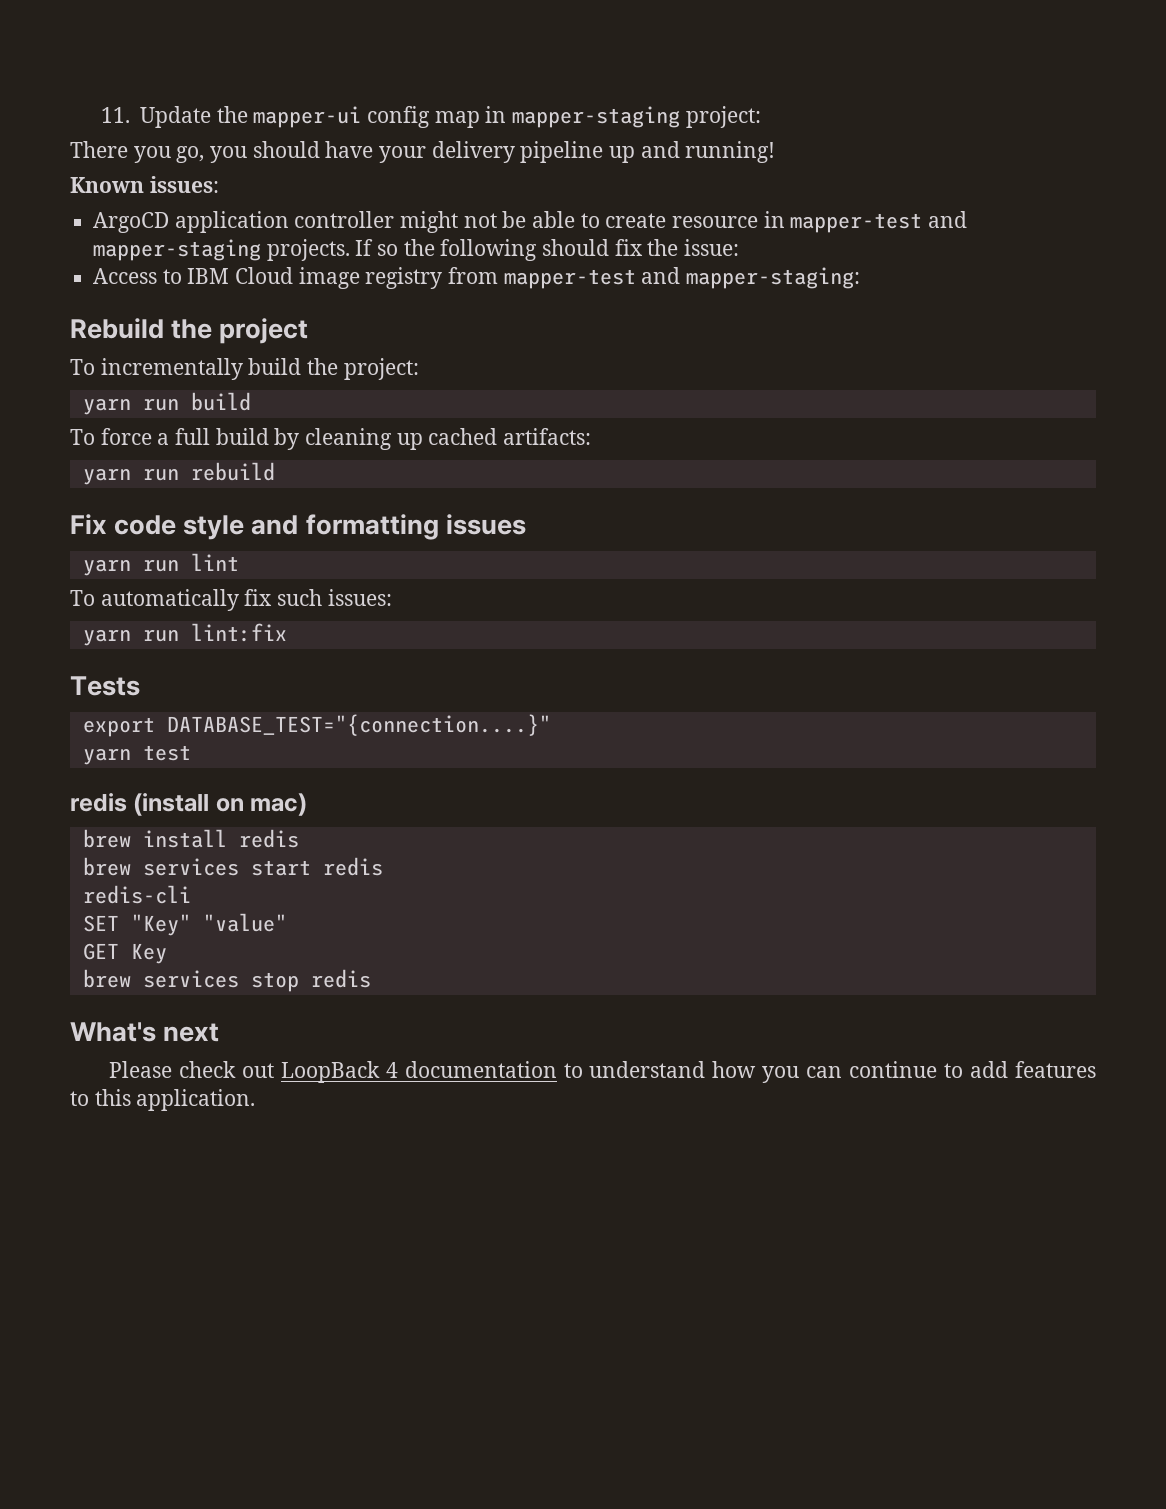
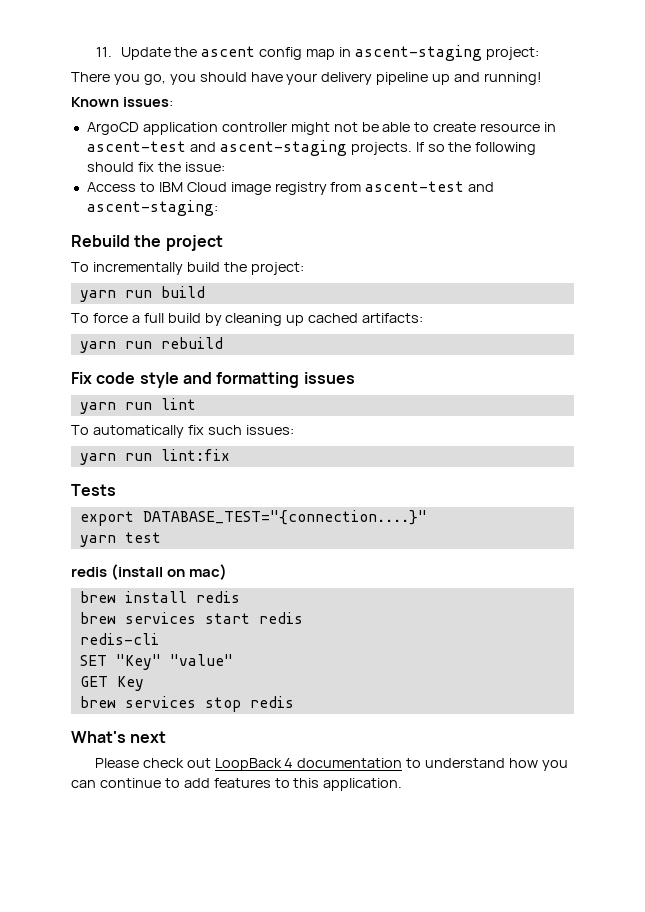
- 11. Update the mapper-ui config map in mapper-staging project:
+ 11. Update the ascent config map in ascent-staging project:
- ArgoCD application controller might not be able to create resource in mapper-test and mapper-staging projects.
+ ArgoCD application controller might not be able to create resource in ascent-test and ascent-staging projects.
- Access to IBM Cloud image registry from mapper-test and mapper-staging:
+ Access to IBM Cloud image registry from ascent-test and ascent-staging:

